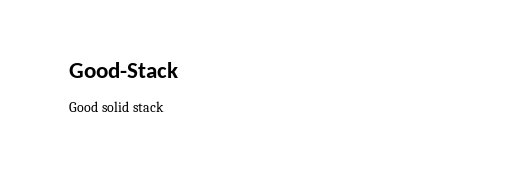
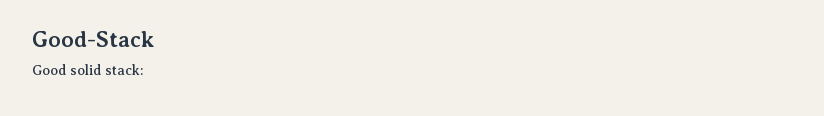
- Good solid stack
+ Good solid stack:

